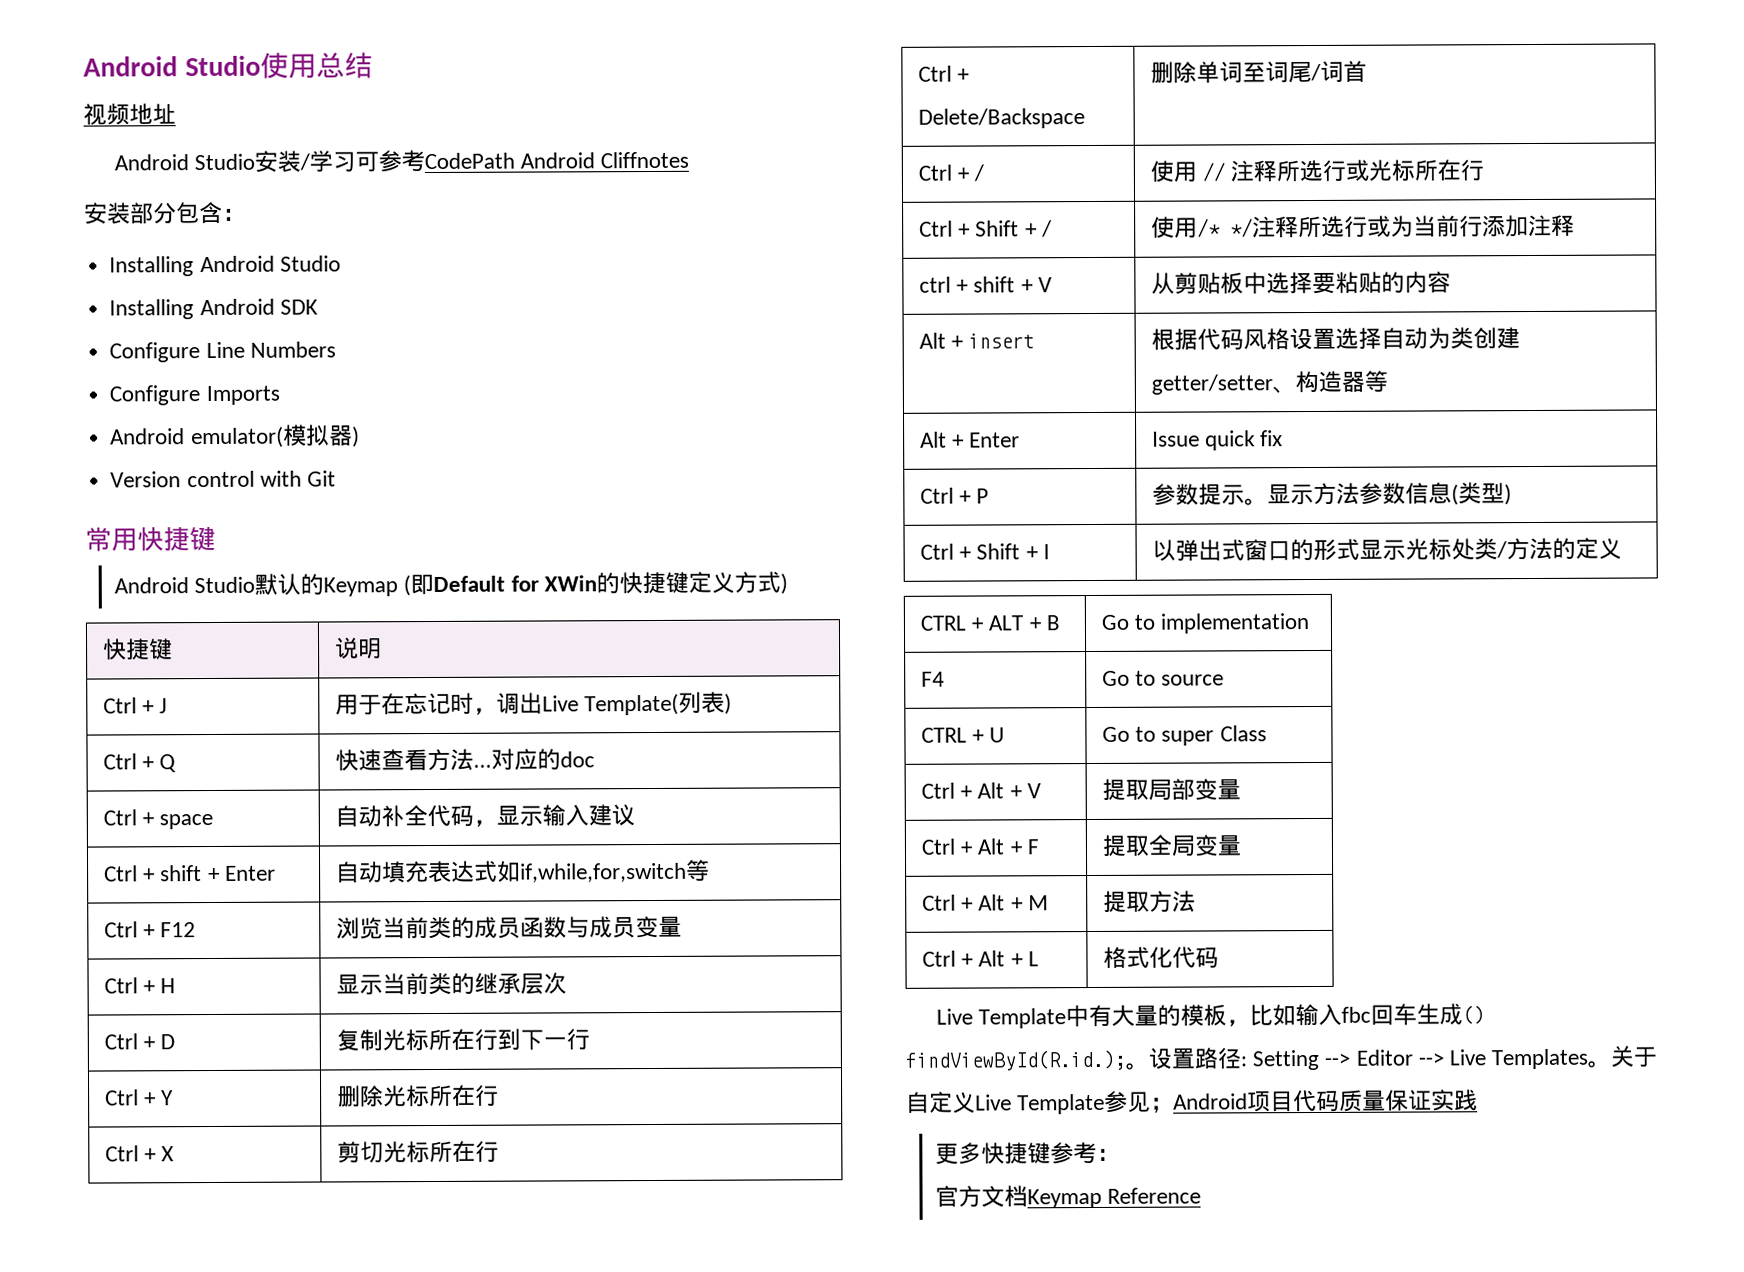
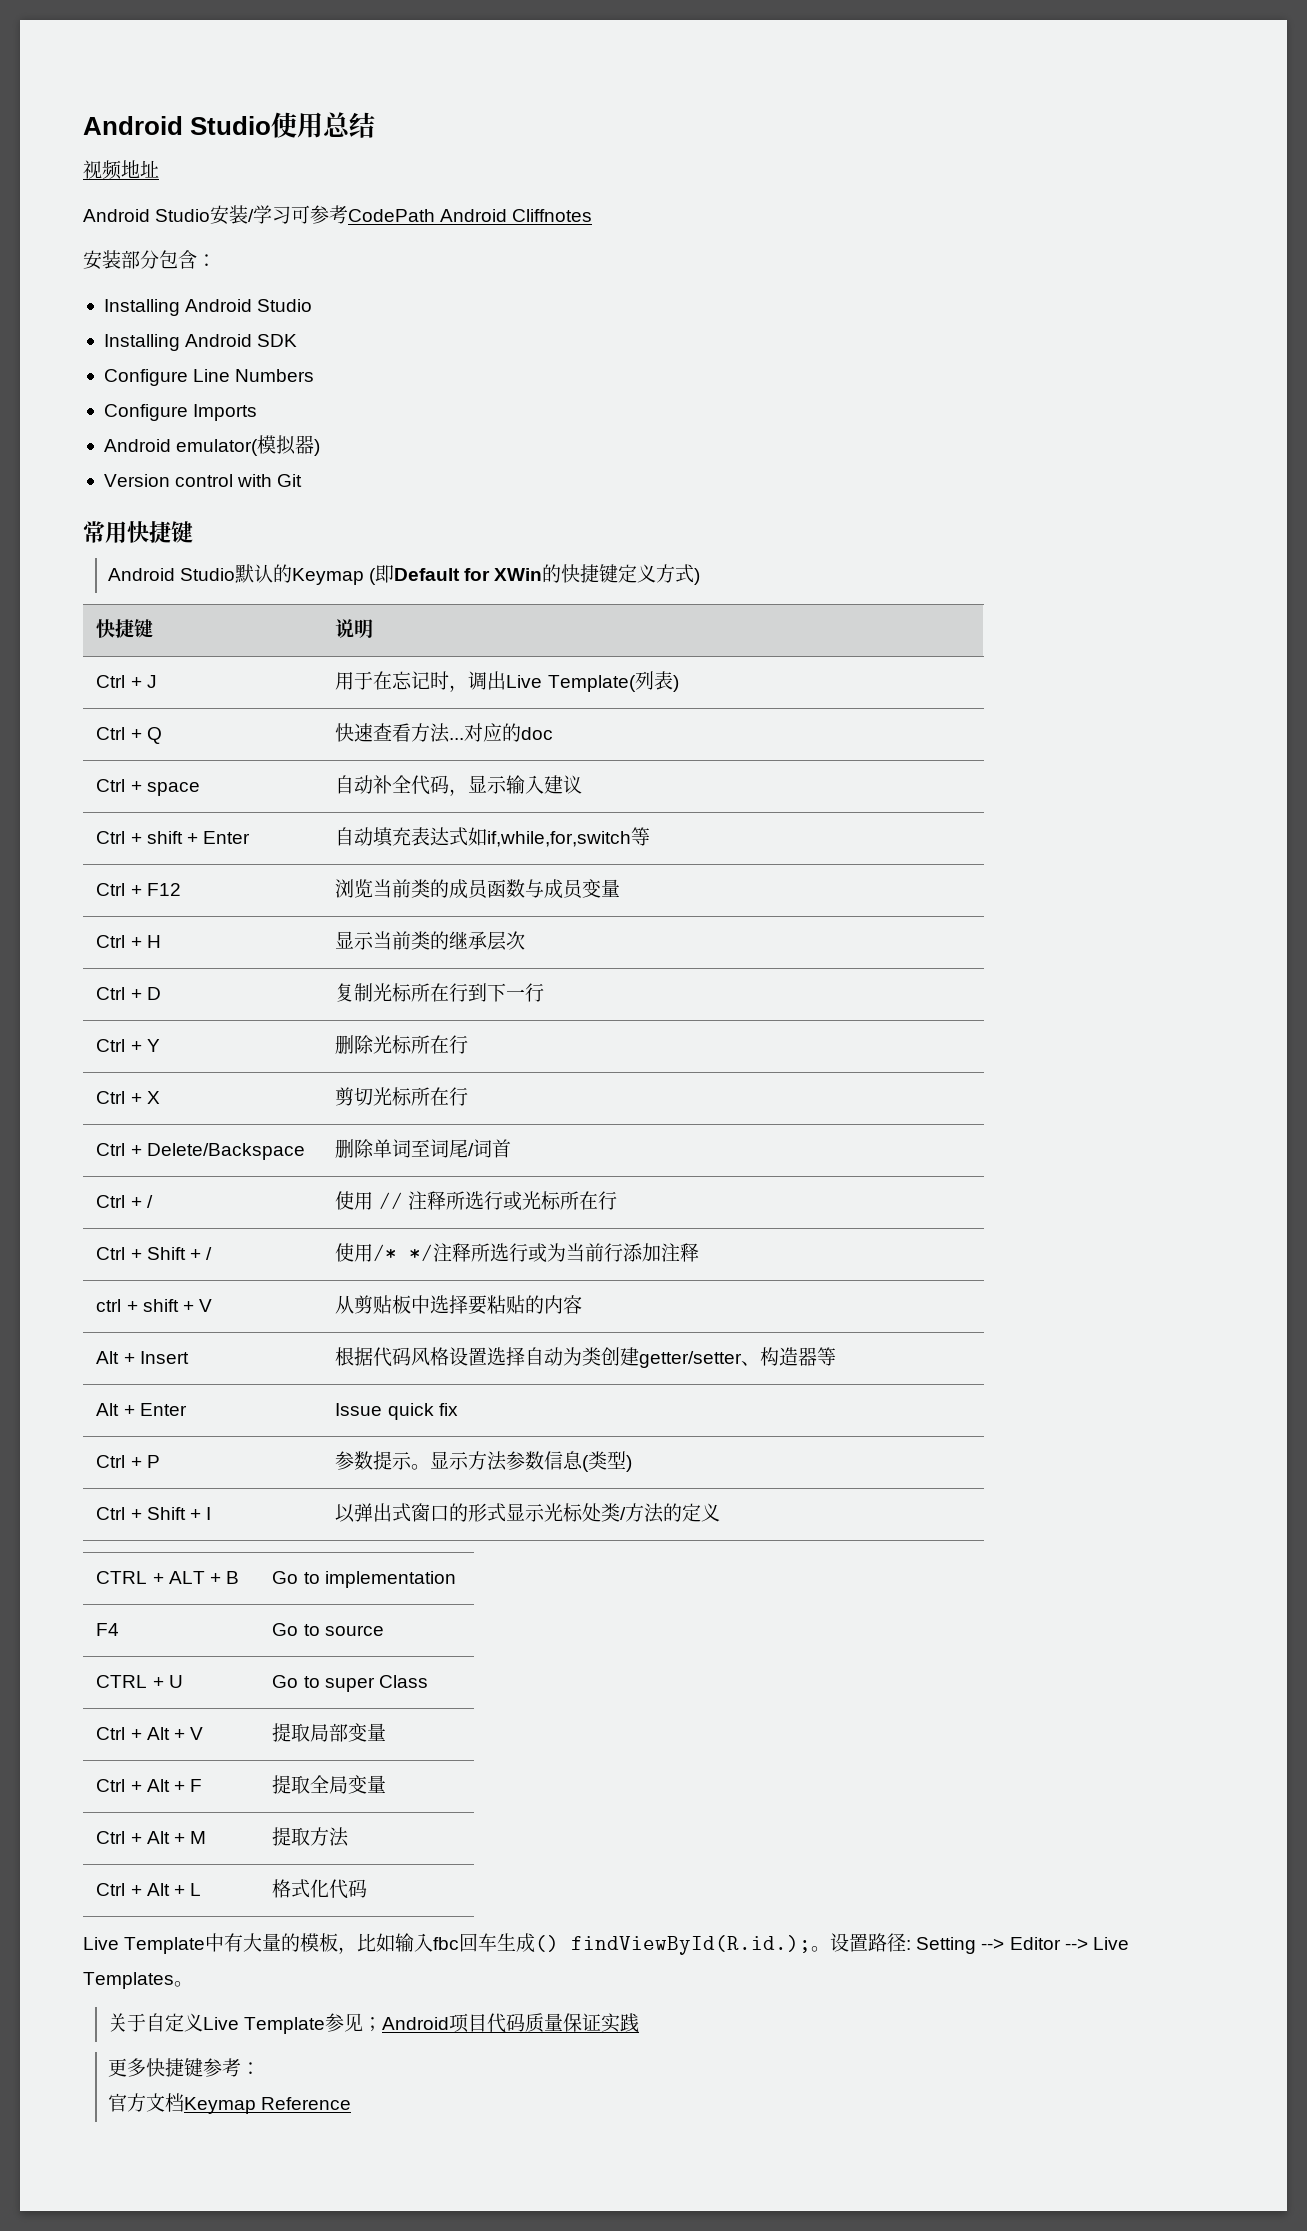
- Alt + insert | 根据代码风格设置选择自动为类创建getter/setter、构造器等
+ Alt + Insert | 根据代码风格设置选择自动为类创建getter/setter、构造器等
- 设置路径: Setting --> Editor --> Live Templates。关于自定义Live Template参见；Android项目代码质量保证实践
+ 设置路径: Setting --> Editor --> Live Templates。
+ 关于自定义Live Template参见；Android项目代码质量保证实践

